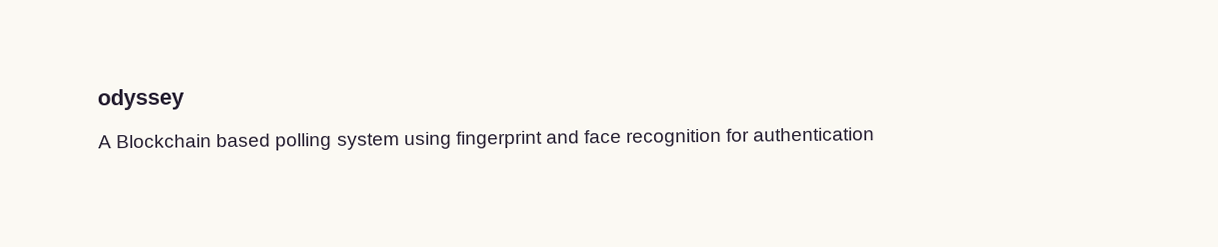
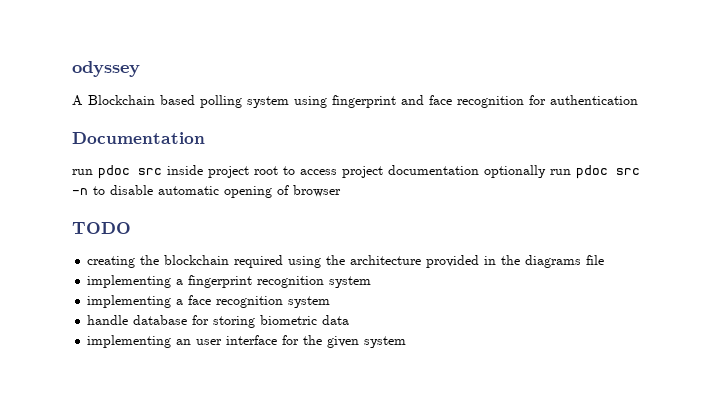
+ Documentation
+ run pdoc src inside project root to access project documentation optionally run pdoc src -n to disable automatic opening of browser
+ TODO
+ creating the blockchain required using the architecture provided in the diagrams file
+ implementing a fingerprint recognition system
+ implementing a face recognition system
+ handle database for storing biometric data
+ implementing an user interface for the given system

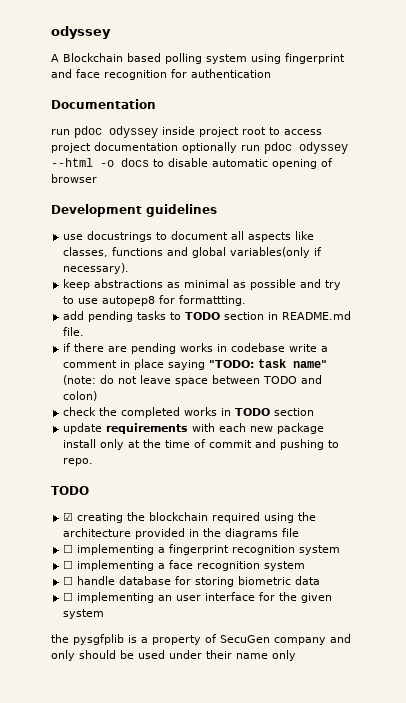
- run pdoc src inside project root to access project documentation optionally run pdoc src -n to disable automatic opening of browser
+ run pdoc odyssey inside project root to access project documentation optionally run pdoc odyssey --html -o docs to disable automatic opening of browser
+ Development guidelines
+ use docustrings to document all aspects like classes, functions and global variables(only if necessary).
+ keep abstractions as minimal as possible and try to use autopep8 for formattting.
+ add pending tasks to TODO section in README.md file.
+ if there are pending works in codebase write a comment in place saying "TODO: task name" (note: do not leave space between TODO and colon)
+ check the completed works in TODO section
+ update requirements with each new package install only at the time of commit and pushing to repo.
- creating the blockchain required using the architecture provided in the diagrams file
+ ☑ creating the blockchain required using the architecture provided in the diagrams file
- implementing a fingerprint recognition system
+ ☐ implementing a fingerprint recognition system
- implementing a face recognition system
+ ☐ implementing a face recognition system
- handle database for storing biometric data
+ ☐ handle database for storing biometric data
- implementing an user interface for the given system
+ ☐ implementing an user interface for the given system
+ the pysgfplib is a property of SecuGen company and only should be used under their name only

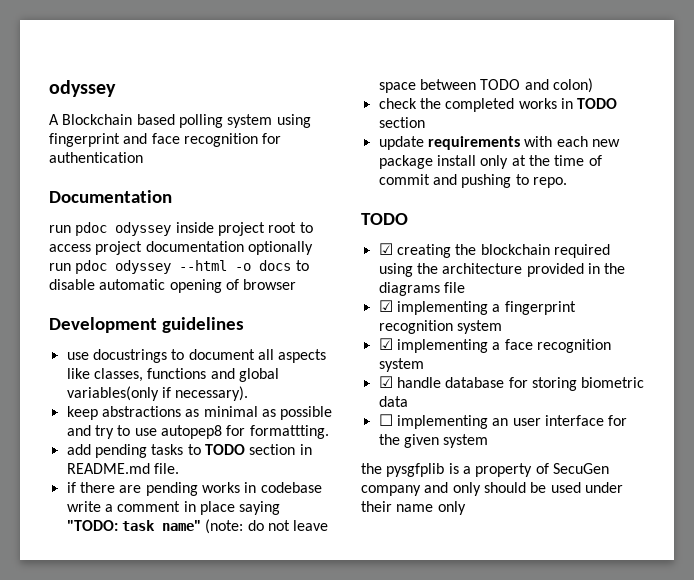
- ☐ implementing a fingerprint recognition system
+ ☑ implementing a fingerprint recognition system
- ☐ implementing a face recognition system
+ ☑ implementing a face recognition system
- ☐ handle database for storing biometric data
+ ☑ handle database for storing biometric data

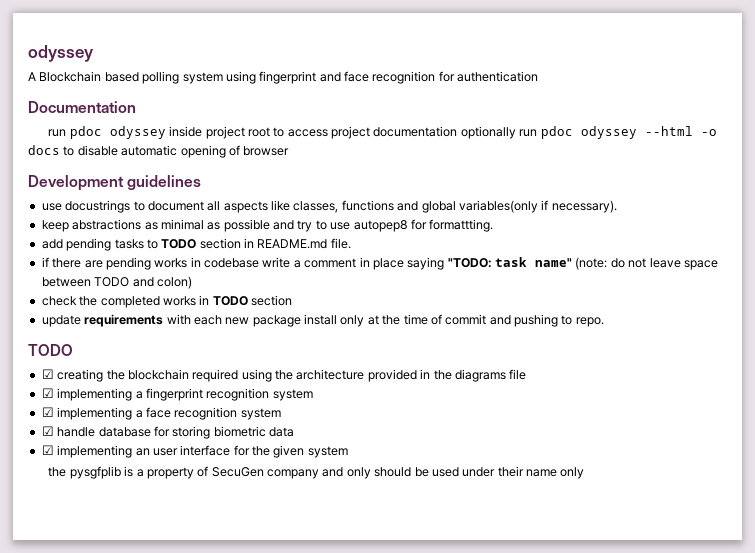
- ☐ implementing an user interface for the given system
+ ☑ implementing an user interface for the given system

